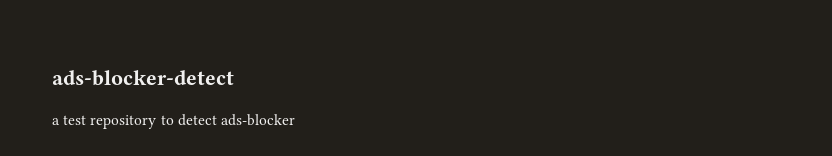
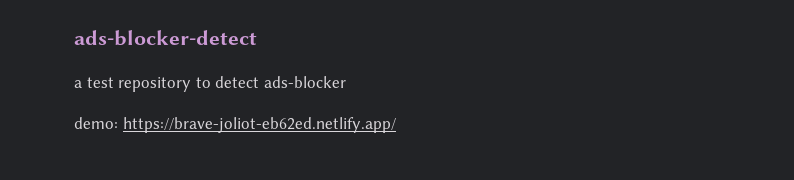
+ demo: https://brave-joliot-eb62ed.netlify.app/

